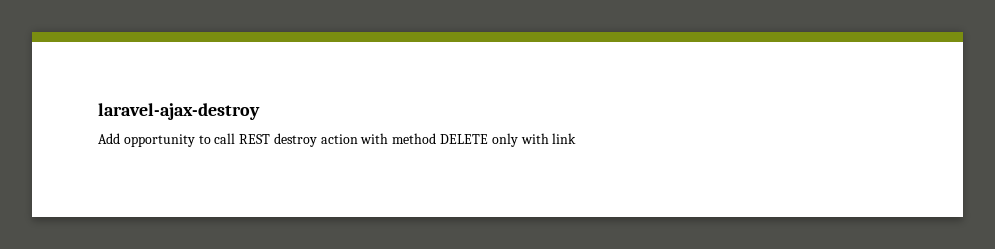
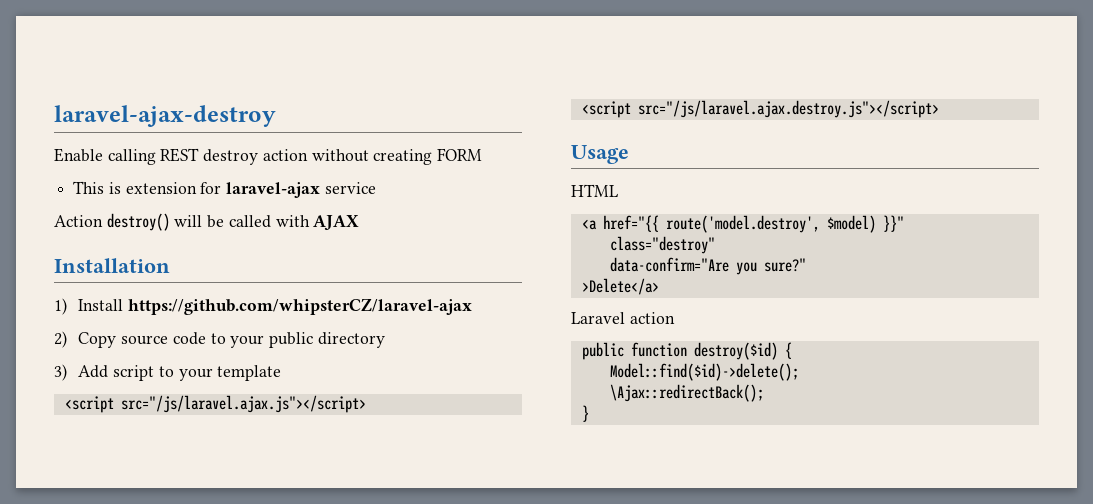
- Add opportunity to call REST destroy action with method DELETE only with link
+ Enable calling REST destroy action without creating FORM
+ This is extension for laravel-ajax service
+ Action destroy() will be called with AJAX
+ Installation
+ 1) Install https://github.com/whipsterCZ/laravel-ajax
+ 2) Copy source code to your public directory
+ 3) Add script to your template
+ <script src="/js/laravel.ajax.js"></script>
+ <script src="/js/laravel.ajax.destroy.js"></script>
+ Usage
+ HTML
+ <a href="{{ route('model.destroy', $model) }}"
+ class="destroy"
+ data-confirm="Are you sure?"
+ >Delete</a>
+ Laravel action
+ public function destroy($id) {
+ Model::find($id)->delete();
+ \Ajax::redirectBack();
+ }

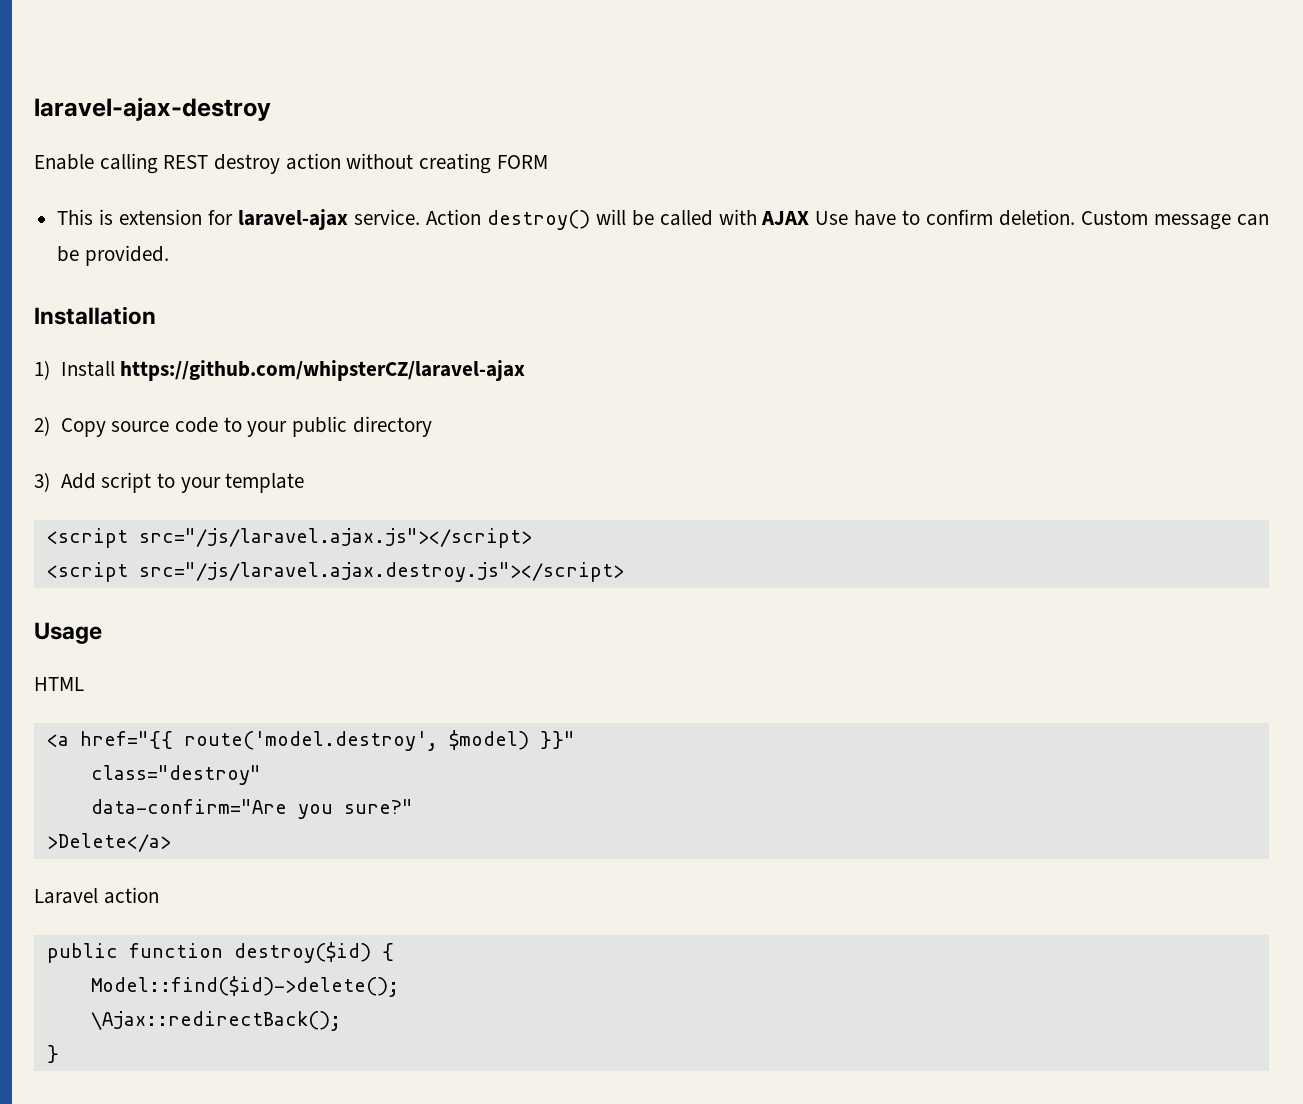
- This is extension for laravel-ajax service
- Action destroy() will be called with AJAX
+ This is extension for laravel-ajax service. Action destroy() will be called with AJAX Use have to confirm deletion. Custom message can be provided.

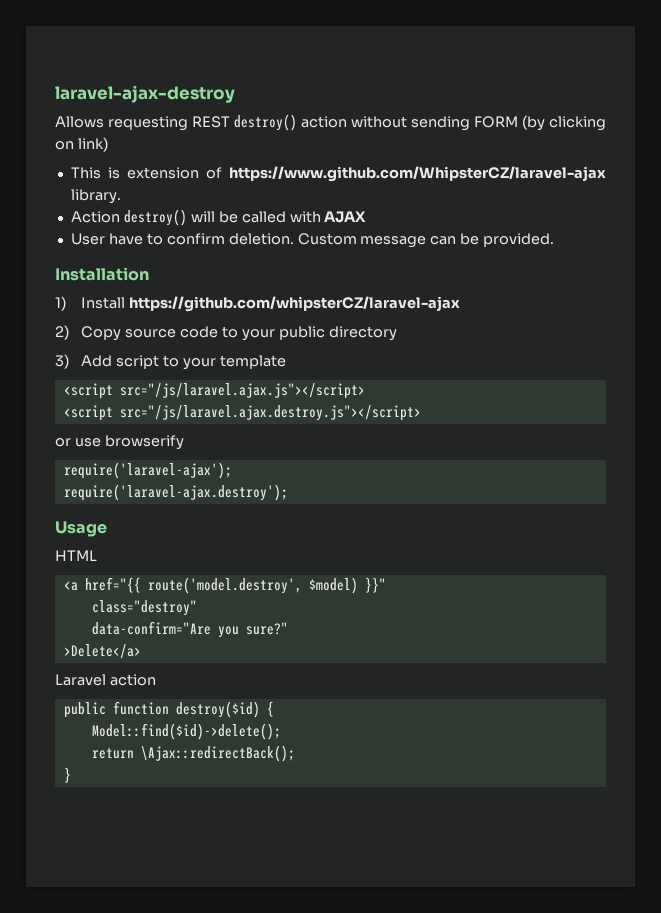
- Enable calling REST destroy action without creating FORM
+ Allows requesting REST destroy() action without sending FORM (by clicking on link)
- This is extension for laravel-ajax service. Action destroy() will be called with AJAX Use have to confirm deletion.
+ This is extension of https://www.github.com/WhipsterCZ/laravel-ajax library.
+ Action destroy() will be called with AJAX
+ User have to confirm deletion.
+ or use browserify
+ require('laravel-ajax');
+ require('laravel-ajax.destroy');
- \Ajax::redirectBack();
+ return \Ajax::redirectBack();

